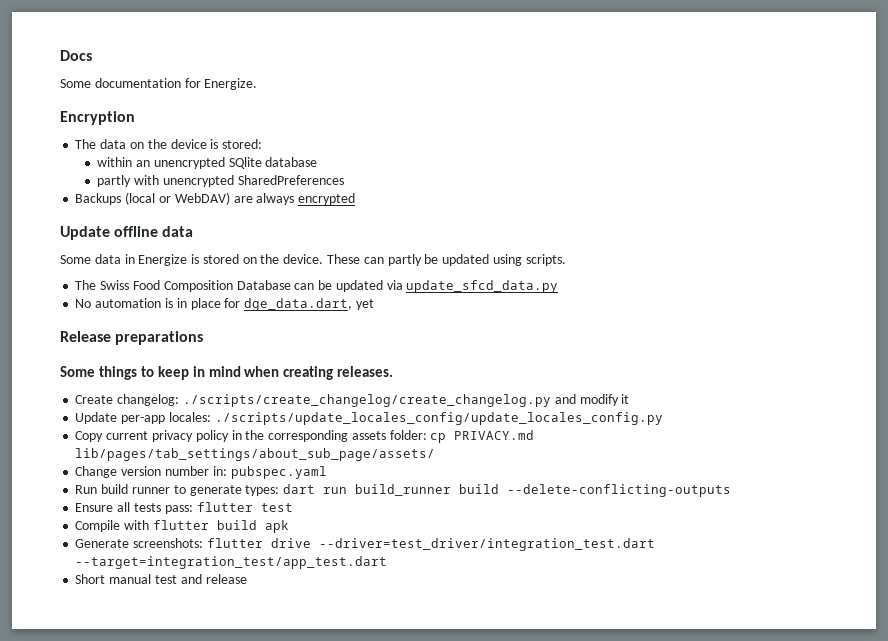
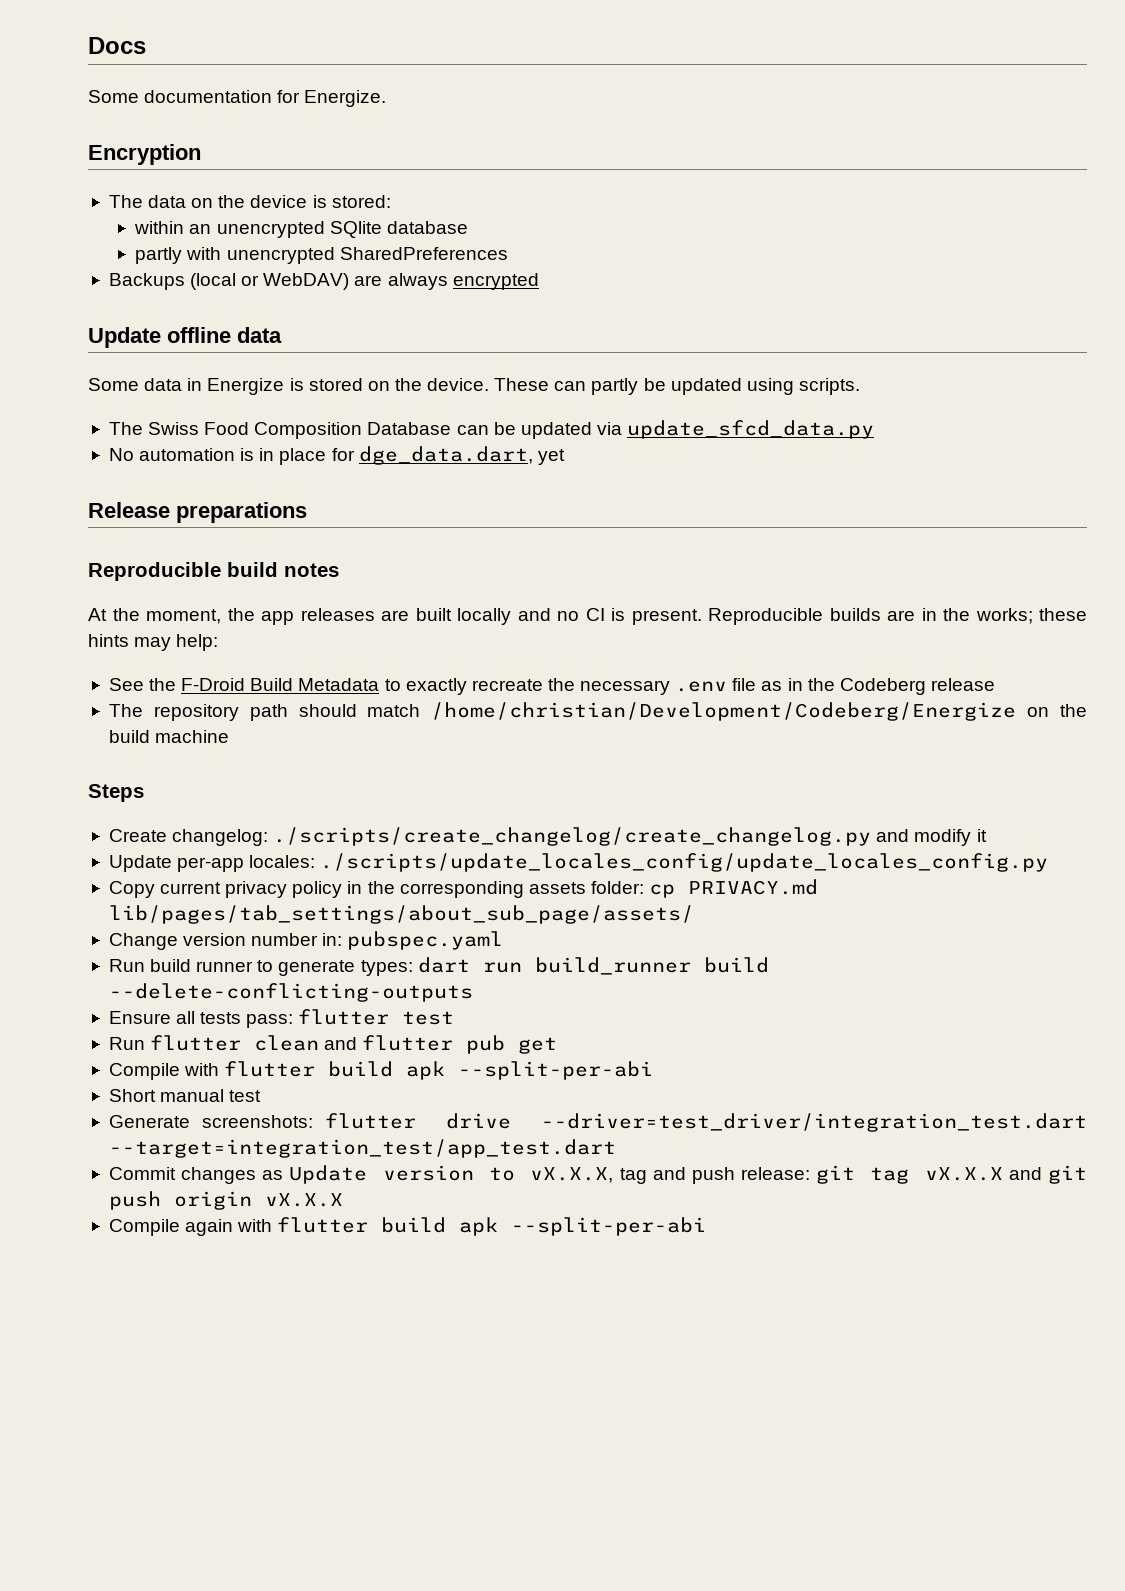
- Some things to keep in mind when creating releases.
+ Reproducible build notes
+ At the moment, the app releases are built locally and no CI is present. Reproducible builds are in the works; these hints may help:
+ See the F-Droid Build Metadata to exactly recreate the necessary .env file as in the Codeberg release
+ The repository path should match /home/christian/Development/Codeberg/Energize on the build machine
+ Steps
+ Run flutter clean and flutter pub get
- Compile with flutter build apk
+ Compile with flutter build apk --split-per-abi
+ Short manual test
- Short manual test and release
+ Commit changes as Update version to vX.X.X, tag and push release: git tag vX.X.X and git push origin vX.X.X
+ Compile again with flutter build apk --split-per-abi

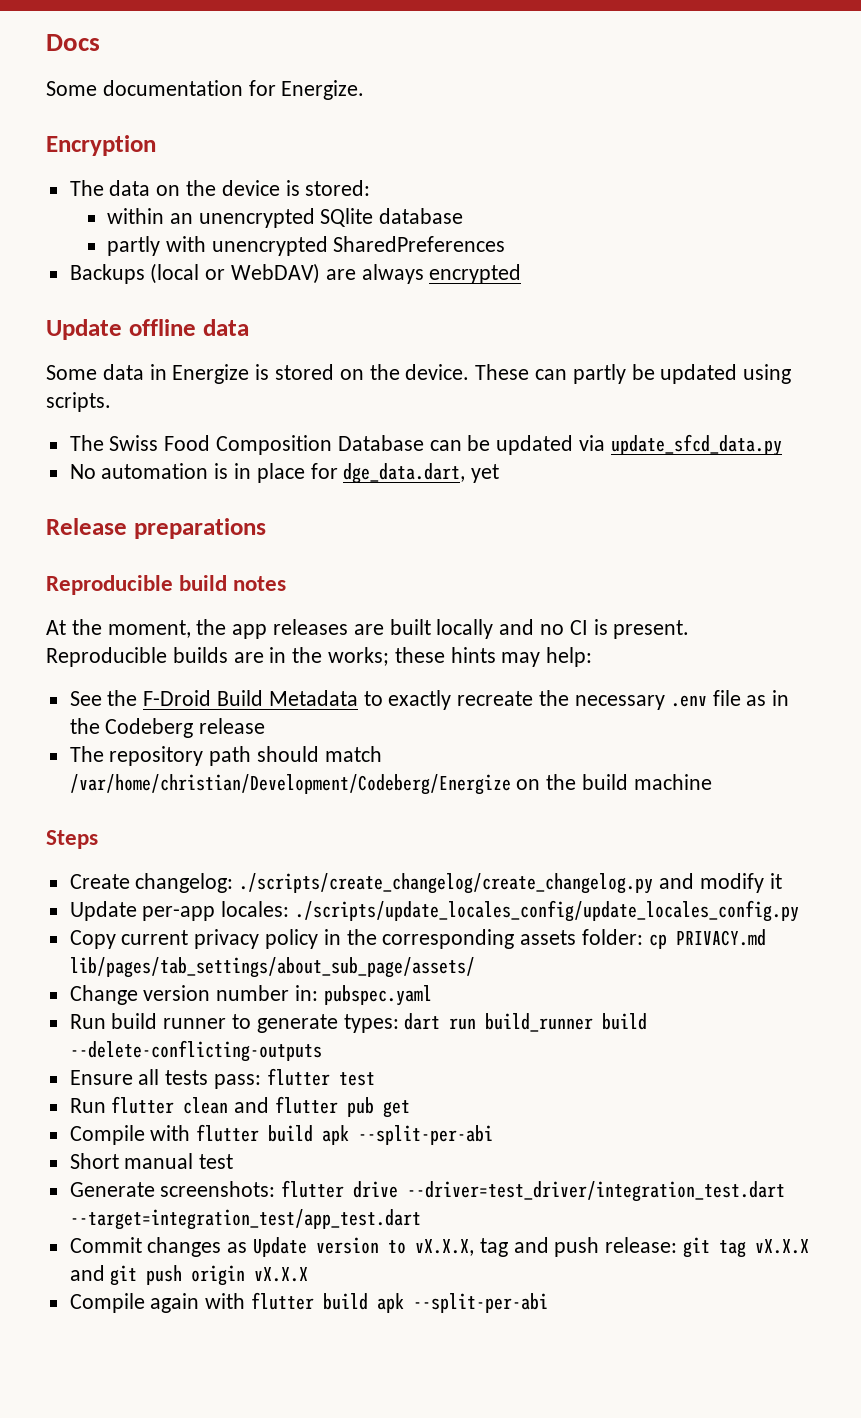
- The repository path should match /home/christian/Development/Codeberg/Energize on the build machine
+ The repository path should match /var/home/christian/Development/Codeberg/Energize on the build machine

